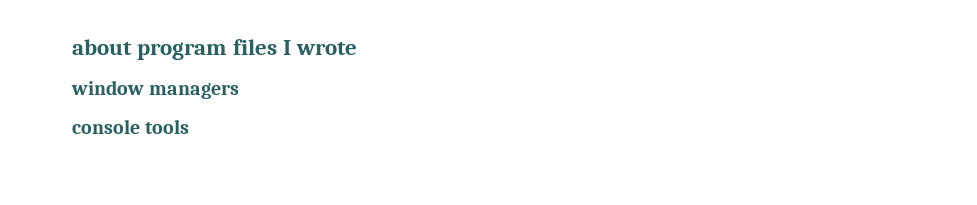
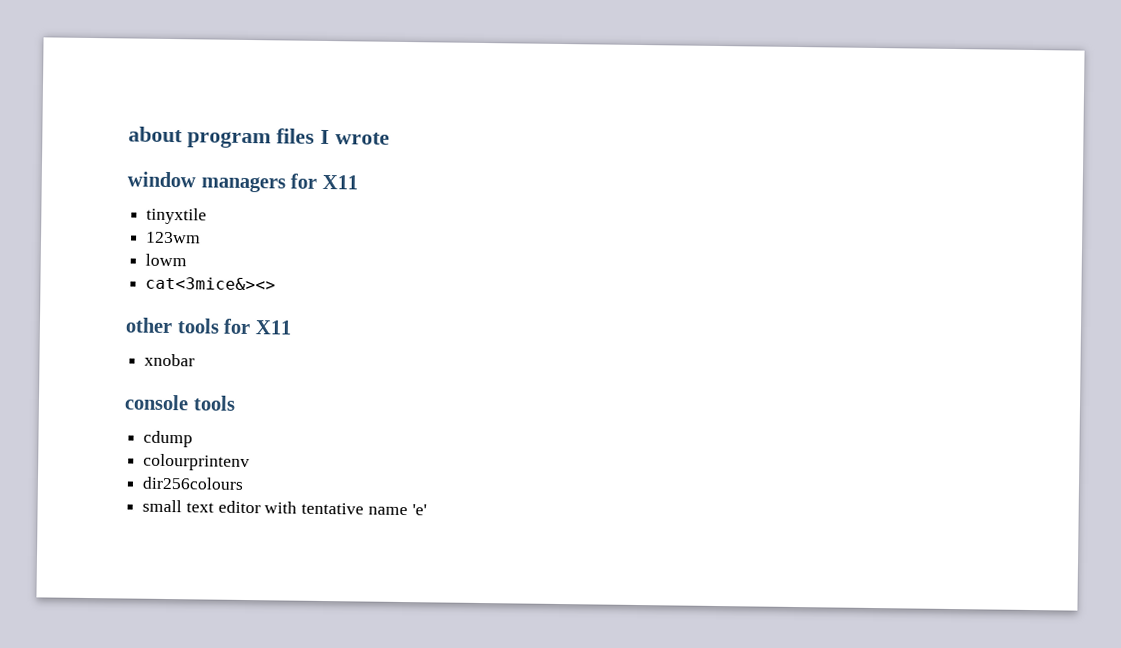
- window managers
+ window managers for X11
+ tinyxtile
+ 123wm
+ lowm
+ cat<3mice&><>
+ other tools for X11
+ xnobar
  console tools
+ cdump
+ colourprintenv
+ dir256colours
+ small text editor with tentative name 'e'

